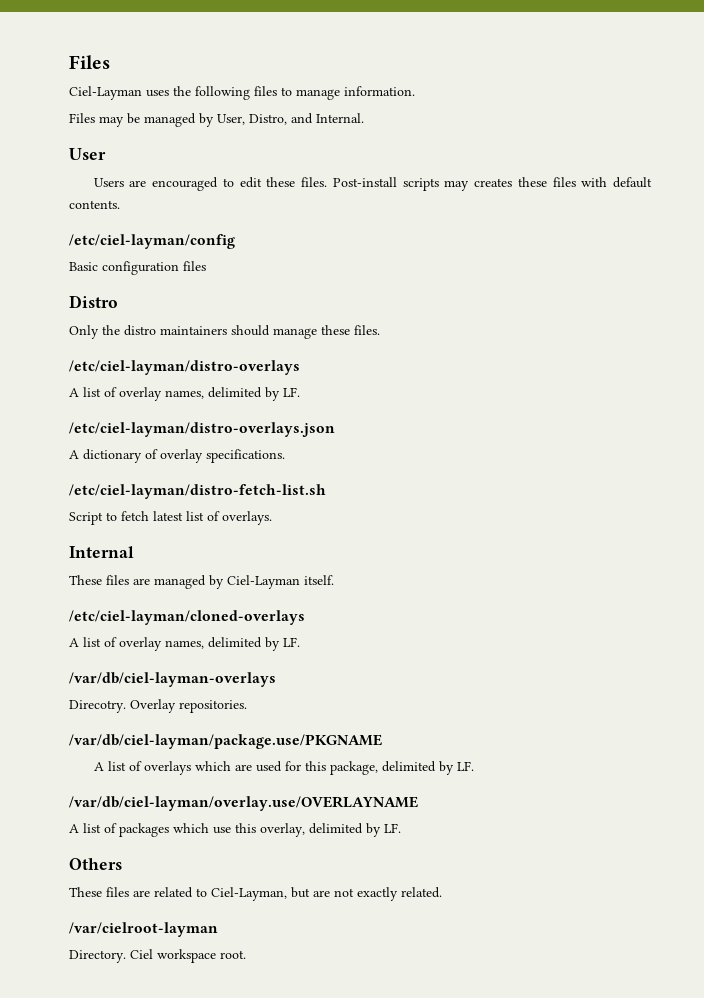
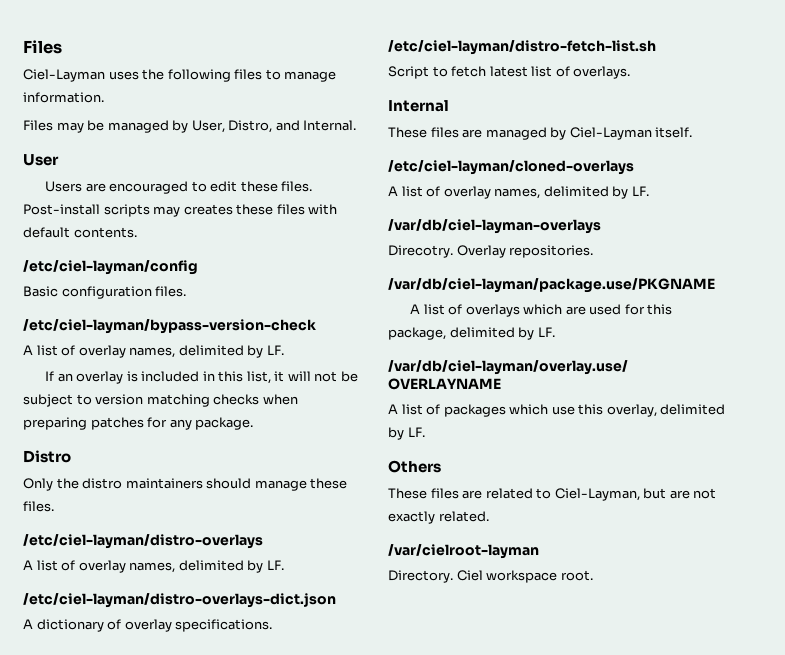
- Basic configuration files
+ Basic configuration files.
+ /etc/ciel-layman/bypass-version-check
+ A list of overlay names, delimited by LF.
+ If an overlay is included in this list, it will not be subject to version matching checks when preparing patches for any package.
- /etc/ciel-layman/distro-overlays.json
+ /etc/ciel-layman/distro-overlays-dict.json

